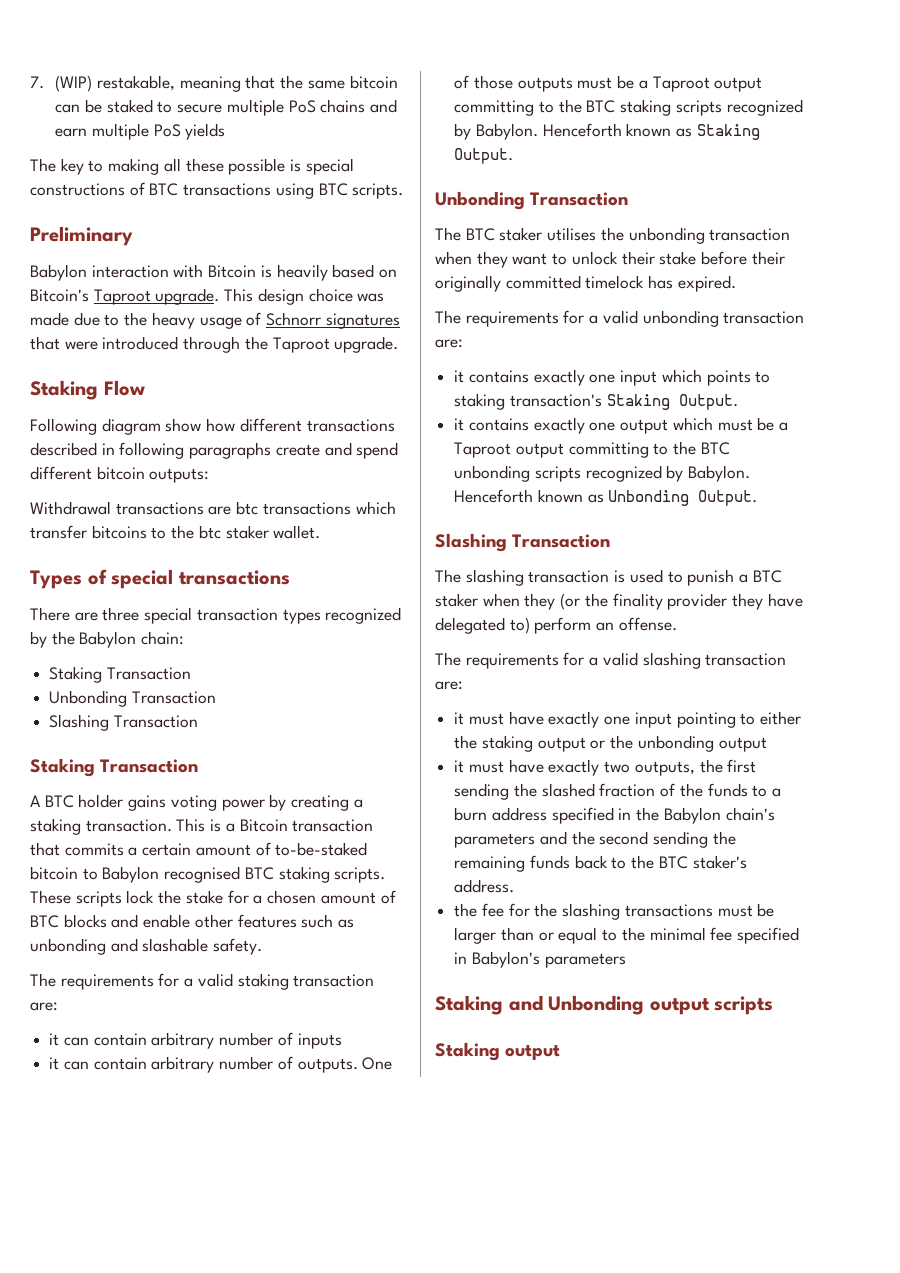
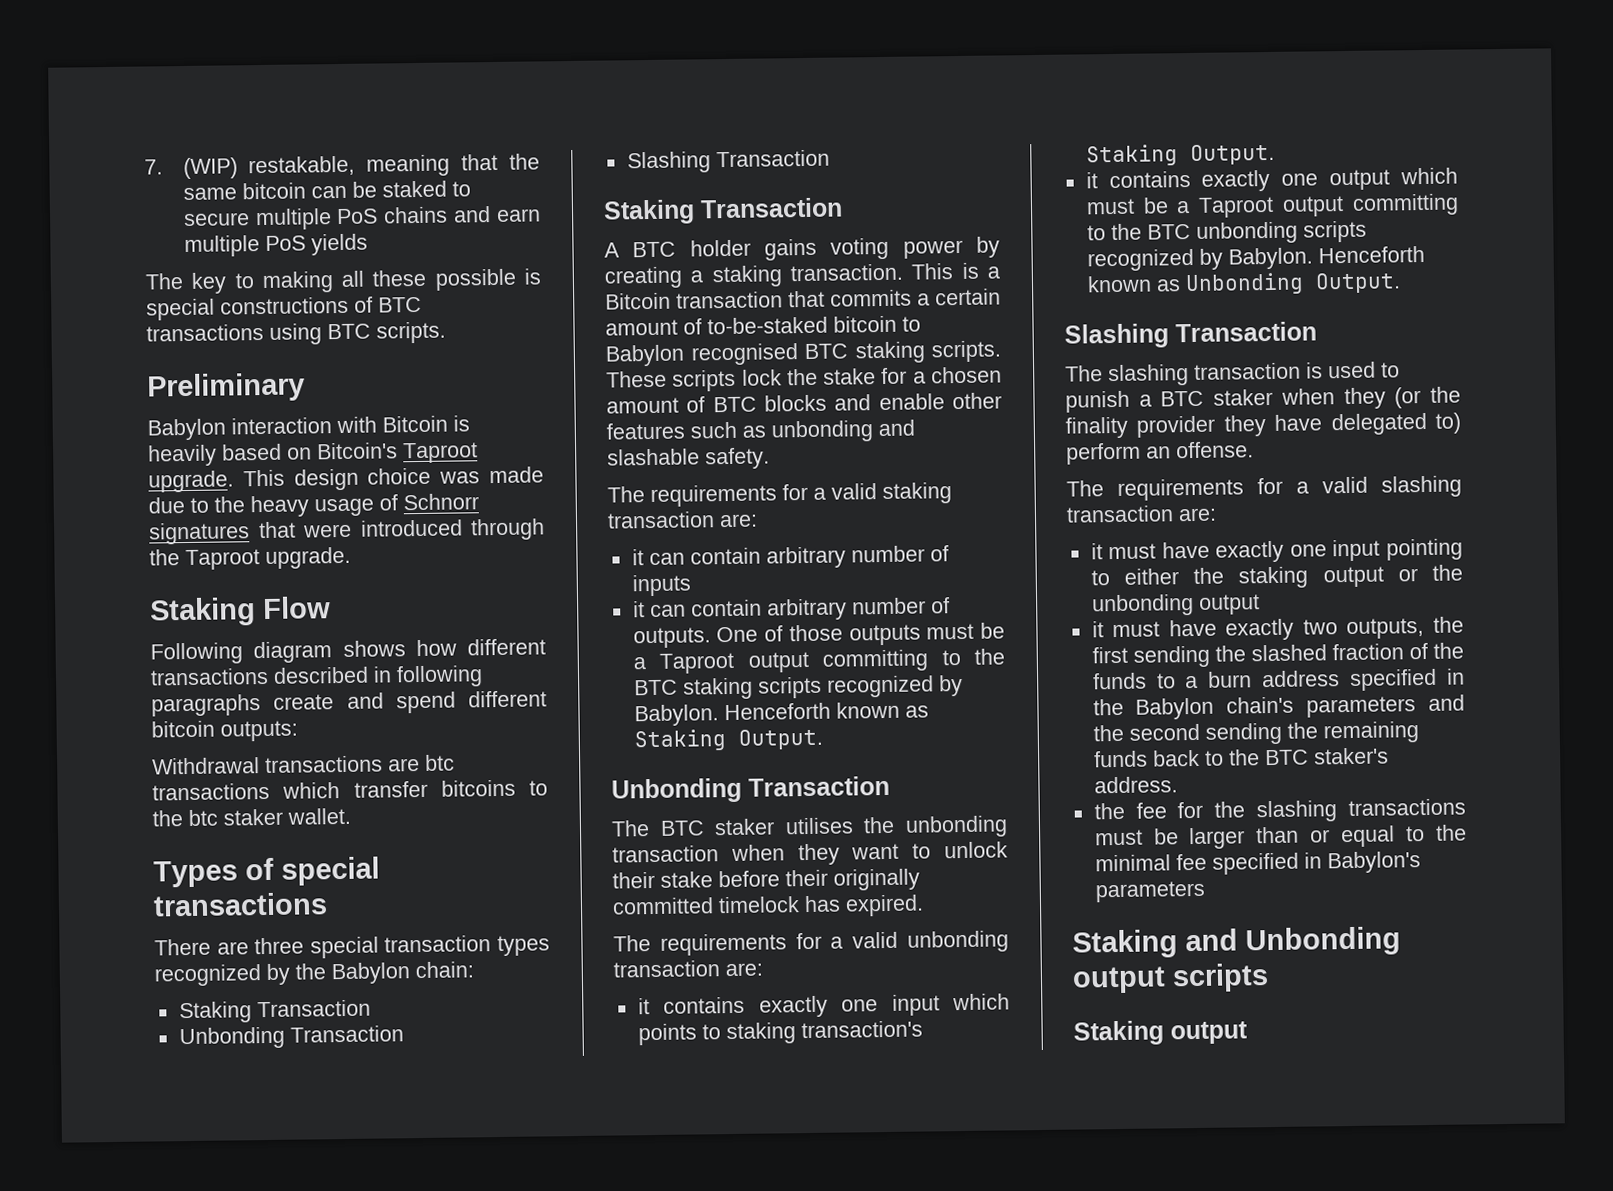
- Following diagram show how different transactions described in following paragraphs create and spend different bitcoin outputs:
+ Following diagram shows how different transactions described in following paragraphs create and spend different bitcoin outputs:

